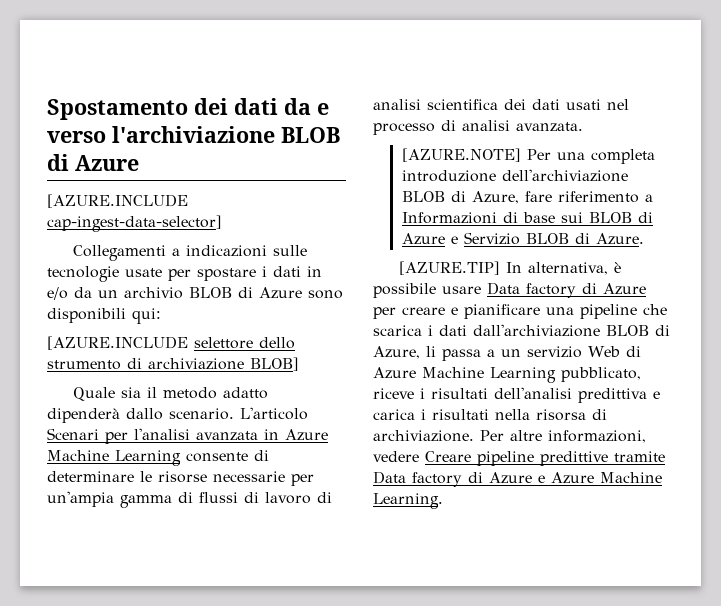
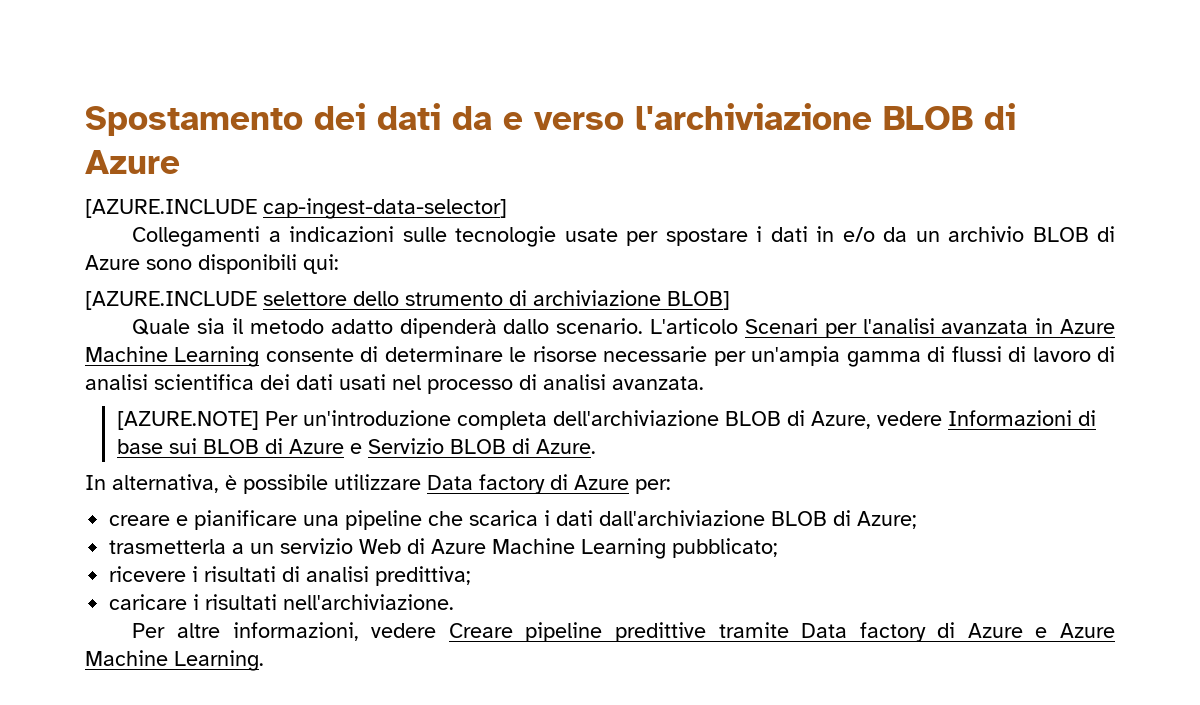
- [AZURE.NOTE] Per una completa introduzione dell'archiviazione BLOB di Azure, fare riferimento a Informazioni di base sui BLOB di Azure e Servizio BLOB di Azure.
+ [AZURE.NOTE] Per un'introduzione completa dell'archiviazione BLOB di Azure, vedere Informazioni di base sui BLOB di Azure e Servizio BLOB di Azure.
- [AZURE.TIP] In alternativa, è possibile usare Data factory di Azure per creare e pianificare una pipeline che scarica i dati dall'archiviazione BLOB di Azure, li passa a un servizio Web di Azure Machine Learning pubblicato, riceve i risultati dell'analisi predittiva e carica i risultati nella risorsa di archiviazione. Per altre informazioni, vedere Creare pipeline predittive tramite Data factory di Azure e Azure Machine Learning.
+ In alternativa, è possibile utilizzare Data factory di Azure per:
+ creare e pianificare una pipeline che scarica i dati dall'archiviazione BLOB di Azure;
+ trasmetterla a un servizio Web di Azure Machine Learning pubblicato;
+ ricevere i risultati di analisi predittiva;
+ caricare i risultati nell'archiviazione.
+ Per altre informazioni, vedere Creare pipeline predittive tramite Data factory di Azure e Azure Machine Learning.

